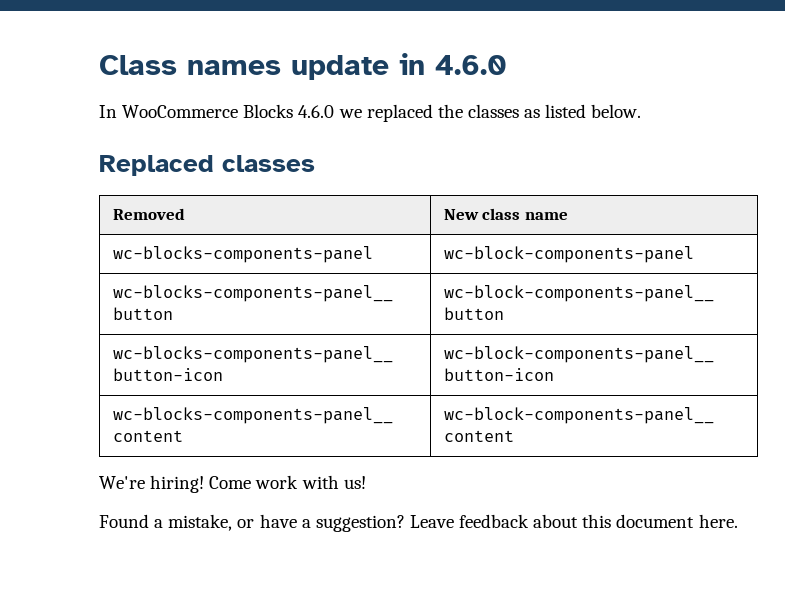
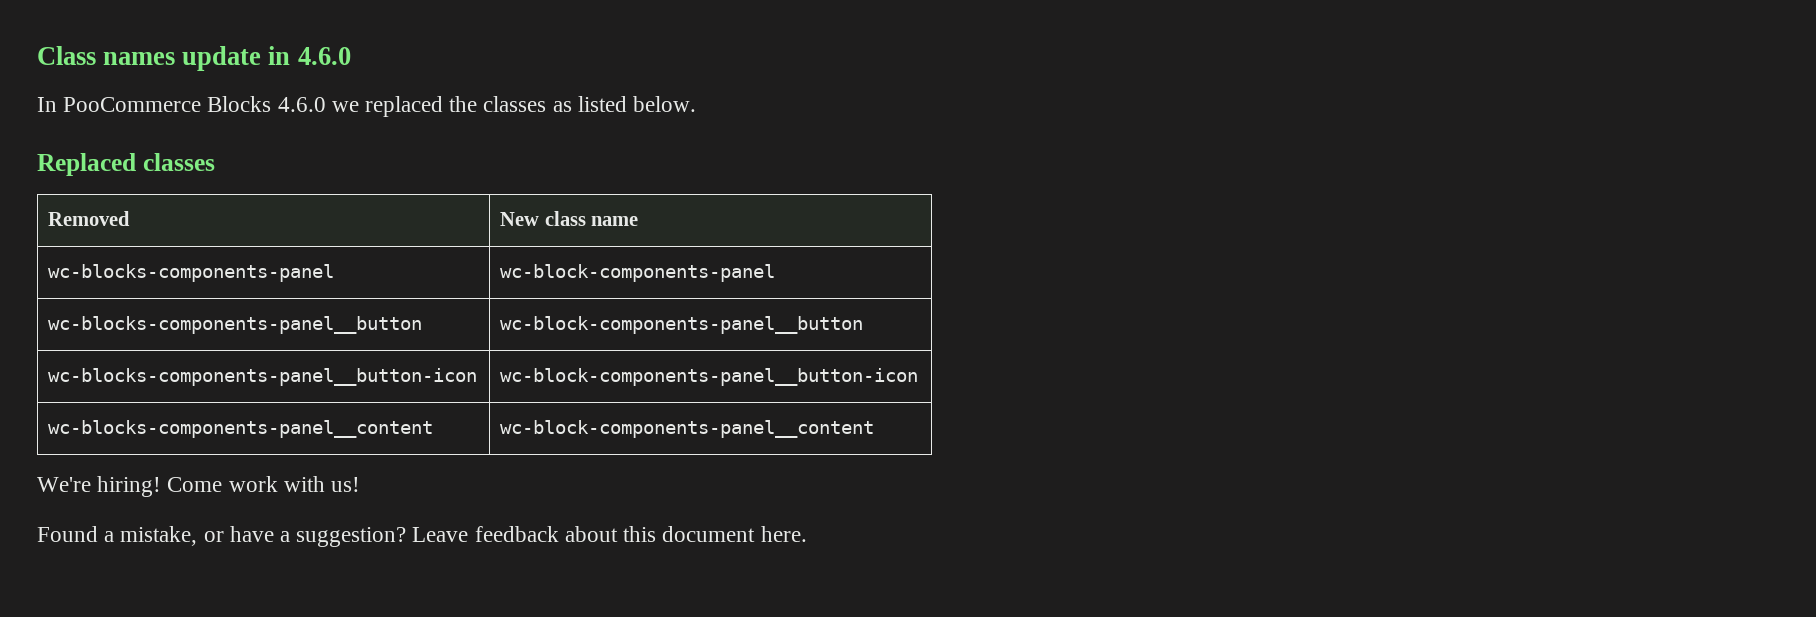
- In WooCommerce Blocks 4.6.0 we replaced the classes as listed below.
+ In PooCommerce Blocks 4.6.0 we replaced the classes as listed below.

